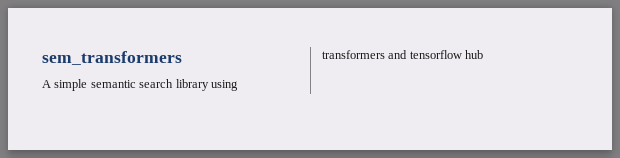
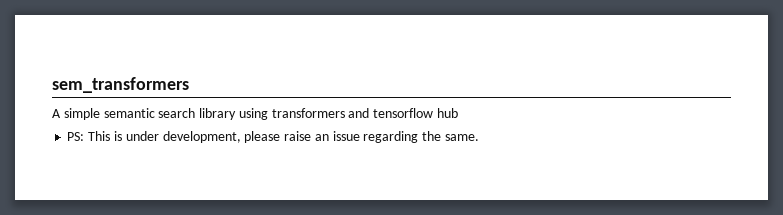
+ PS: This is under development, please raise an issue regarding the same.

